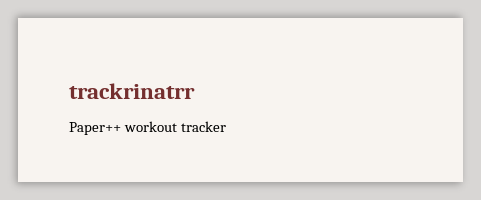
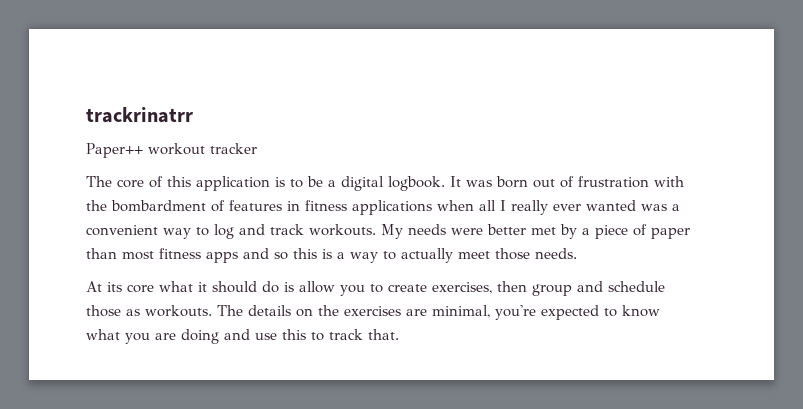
+ The core of this application is to be a digital logbook. It was born out of frustration with the bombardment of features in fitness applications when all I really ever wanted was a convenient way to log and track workouts. My needs were better met by a piece of paper than most fitness apps and so this is a way to actually meet those needs.
+ At its core what it should do is allow you to create exercises, then group and schedule those as workouts. The details on the exercises are minimal, you're expected to know what you are doing and use this to track that.

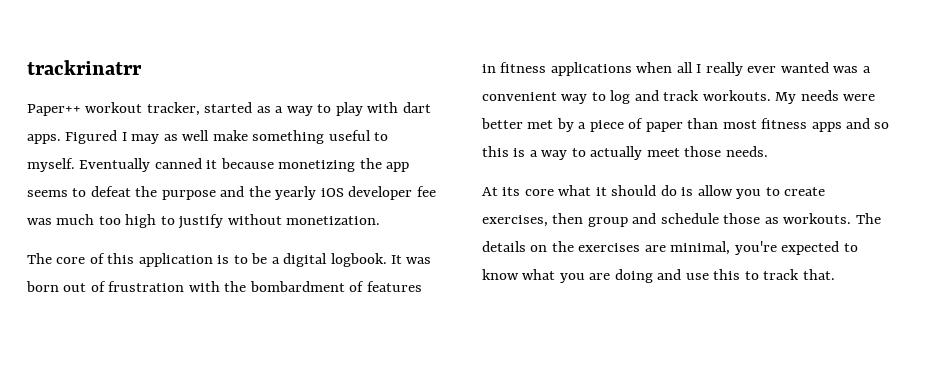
- Paper++ workout tracker
+ Paper++ workout tracker, started as a way to play with dart apps. Figured I may as well make something useful to myself. Eventually canned it because monetizing the app seems to defeat the purpose and the yearly iOS developer fee was much too high to justify without monetization.

